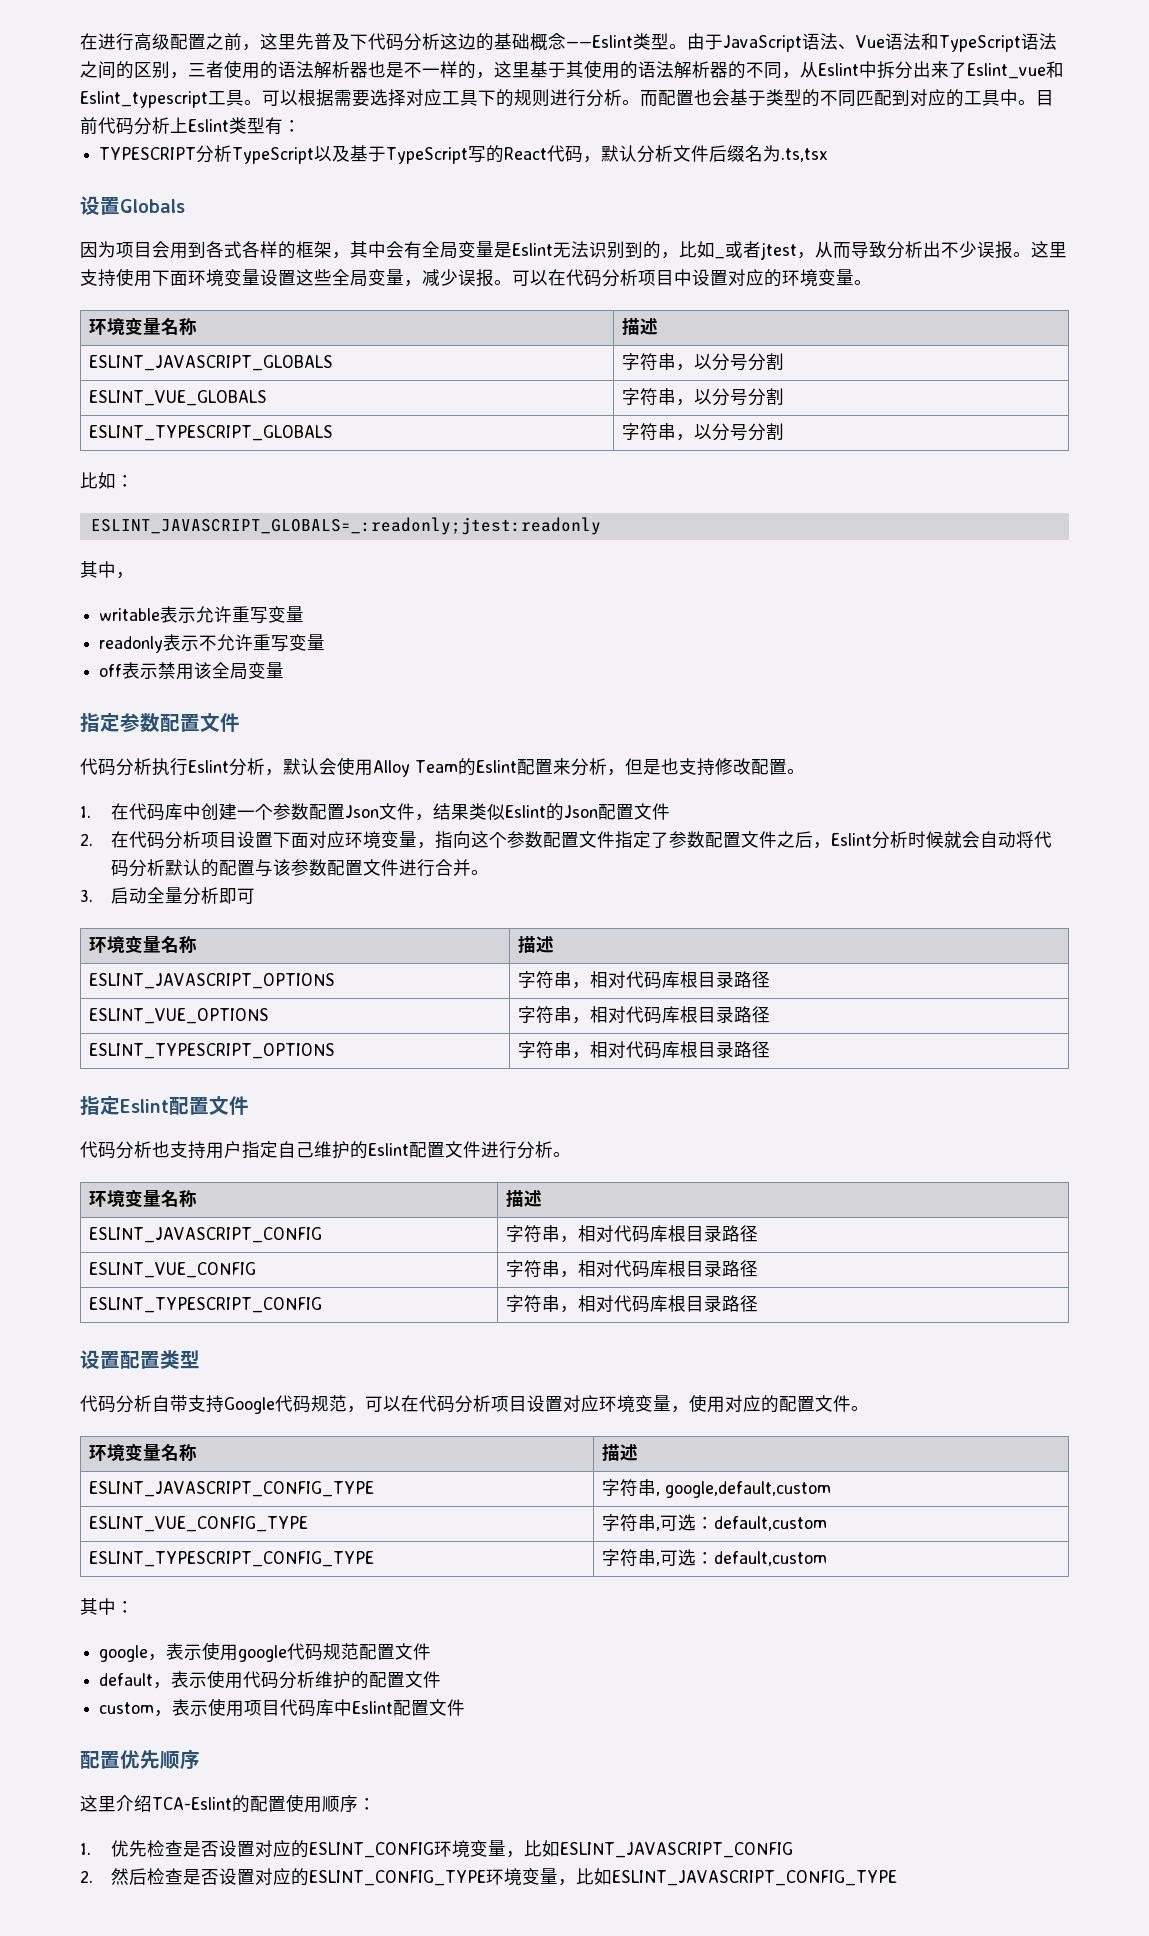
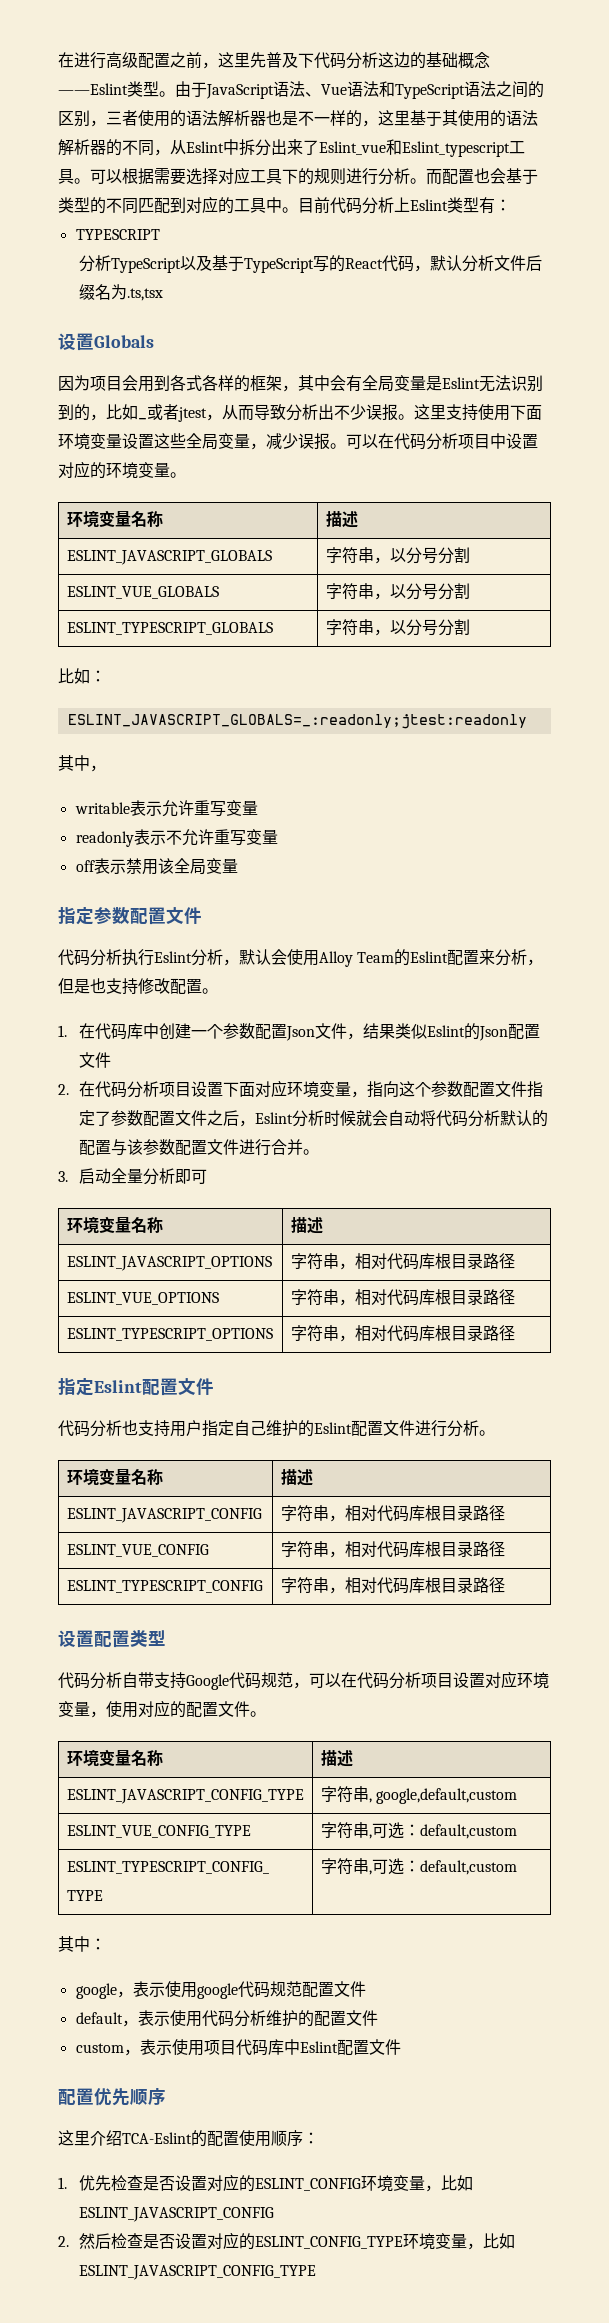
- TYPESCRIPT分析TypeScript以及基于TypeScript写的React代码，默认分析文件后缀名为.ts,tsx
+ TYPESCRIPT
+ 分析TypeScript以及基于TypeScript写的React代码，默认分析文件后缀名为.ts,tsx

